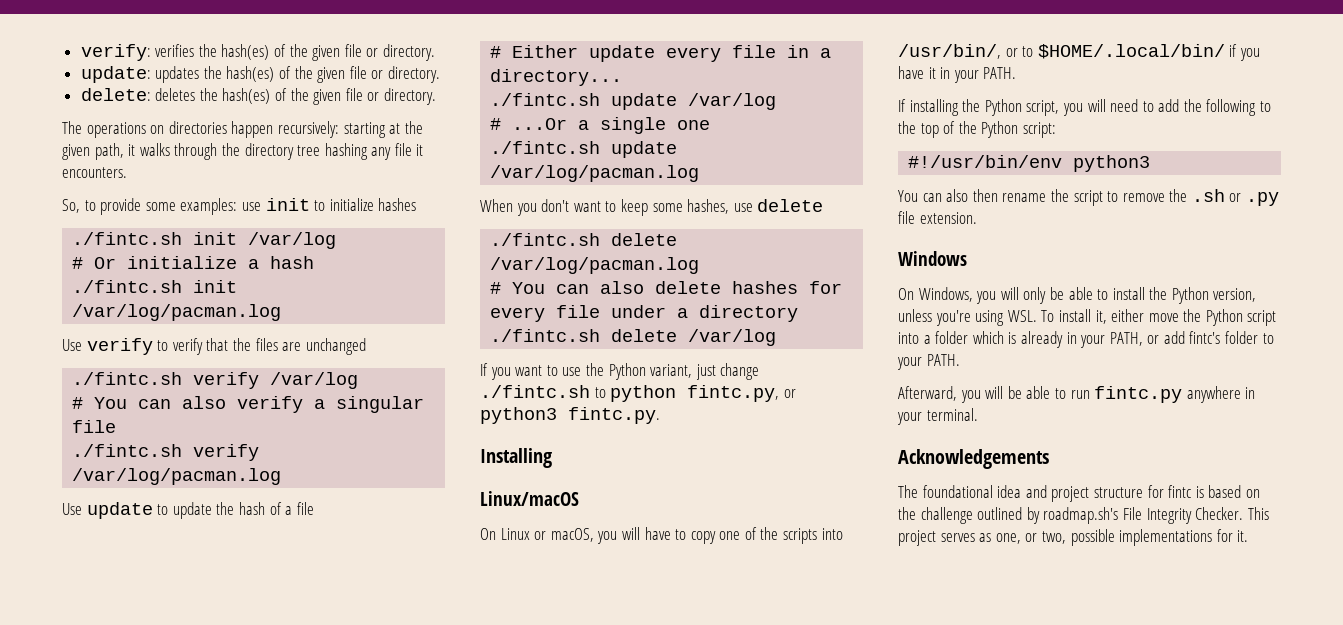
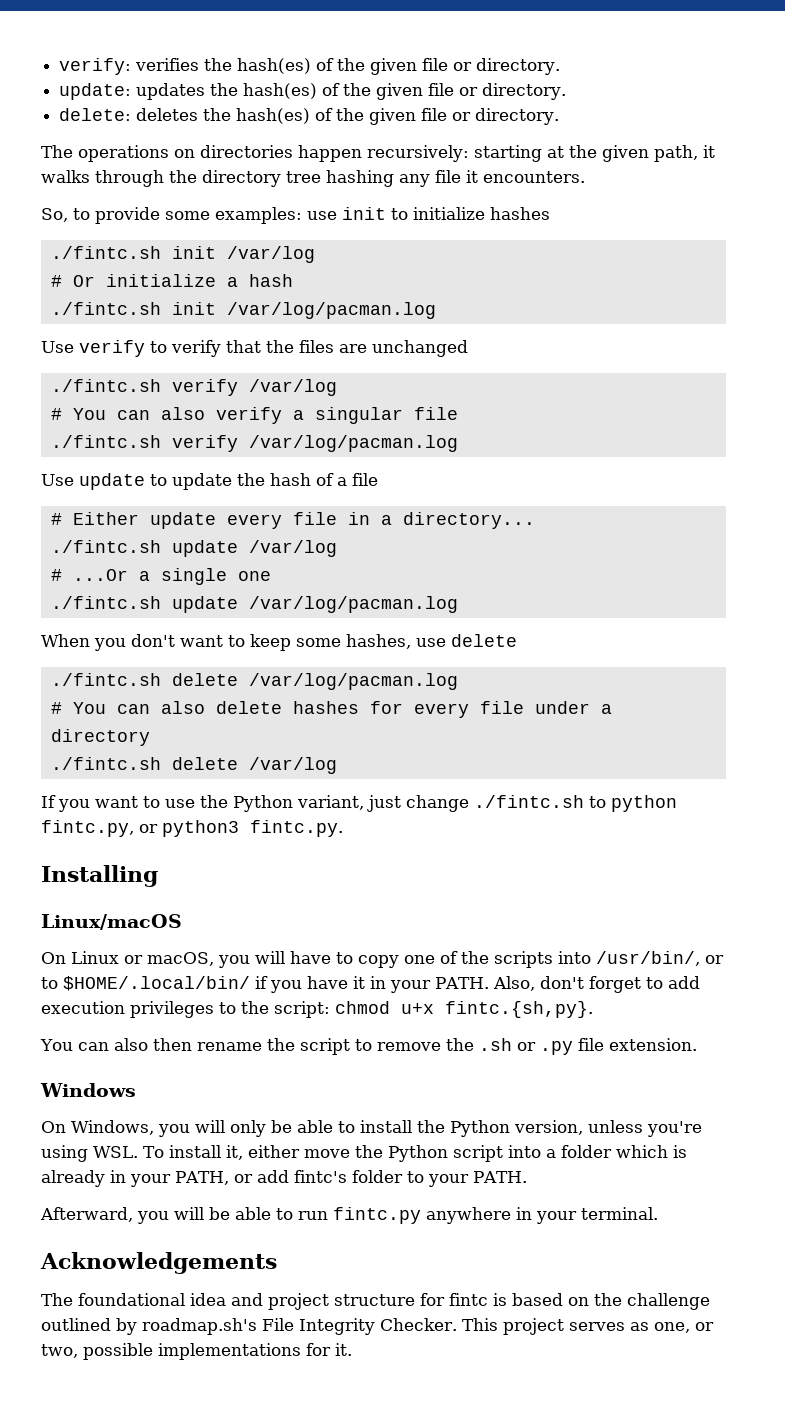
- On Linux or macOS, you will have to copy one of the scripts into /usr/bin/, or to $HOME/.local/bin/ if you have it in your PATH.
- If installing the Python script, you will need to add the following to the top of the Python script:
- #!/usr/bin/env python3
+ On Linux or macOS, you will have to copy one of the scripts into /usr/bin/, or to $HOME/.local/bin/ if you have it in your PATH. Also, don't forget to add execution privileges to the script: chmod u+x fintc.{sh,py}.

